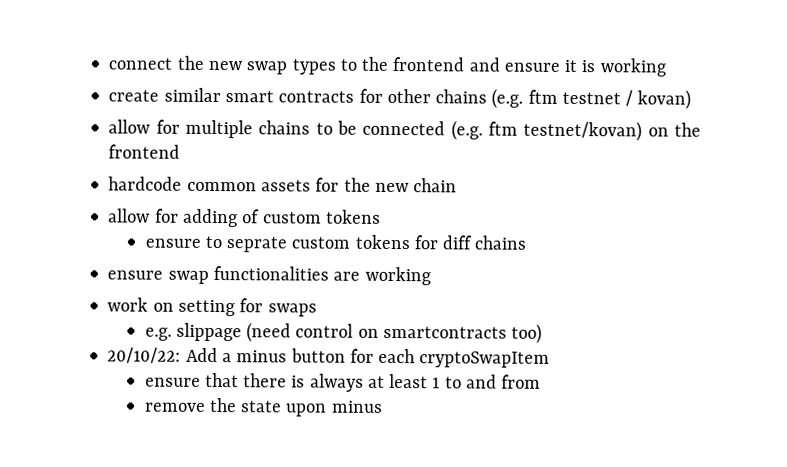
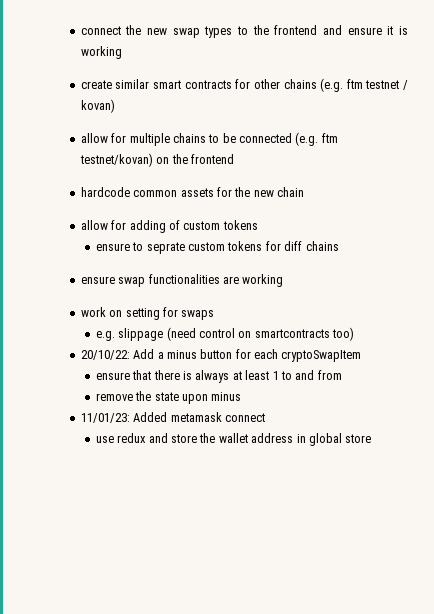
+ 11/01/23: Added metamask connect
+ use redux and store the wallet address in global store

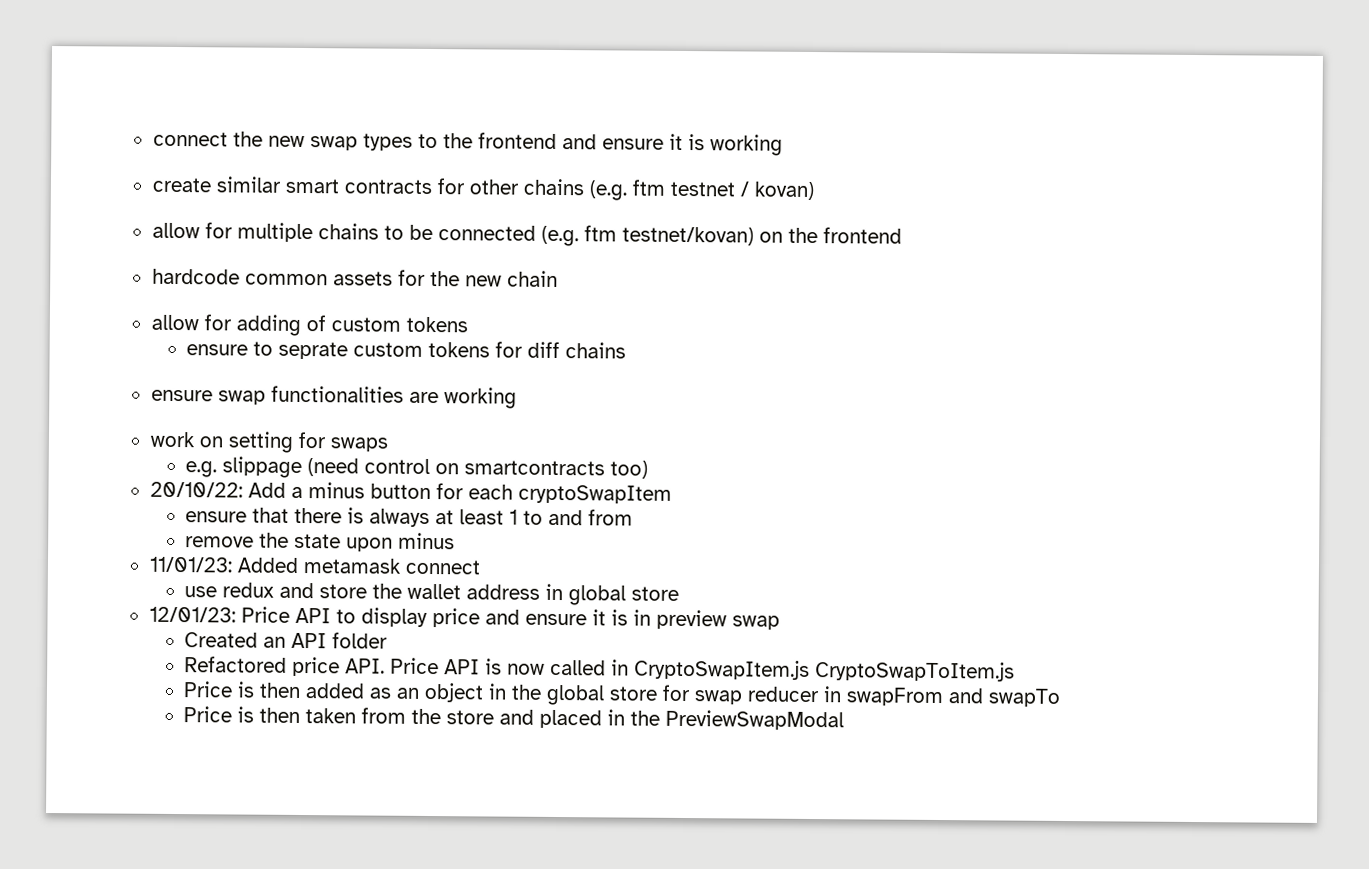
+ 12/01/23: Price API to display price and ensure it is in preview swap
+ Created an API folder
+ Refactored price API. Price API is now called in CryptoSwapItem.js CryptoSwapToItem.js
+ Price is then added as an object in the global store for swap reducer in swapFrom and swapTo
+ Price is then taken from the store and placed in the PreviewSwapModal

